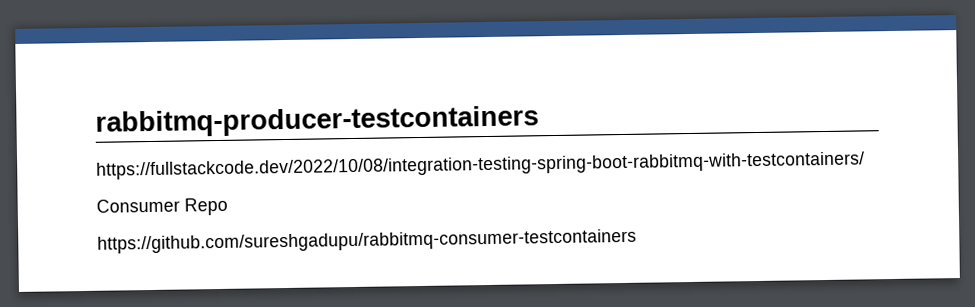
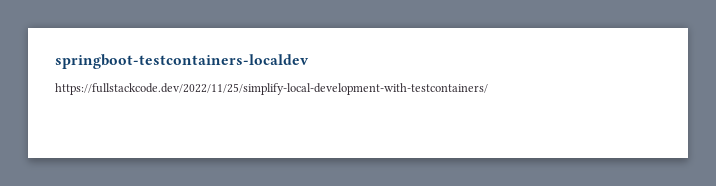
- rabbitmq-producer-testcontainers
- https://fullstackcode.dev/2022/10/08/integration-testing-spring-boot-rabbitmq-with-testcontainers/
- Consumer Repo
- https://github.com/sureshgadupu/rabbitmq-consumer-testcontainers
+ springboot-testcontainers-localdev
+ https://fullstackcode.dev/2022/11/25/simplify-local-development-with-testcontainers/

